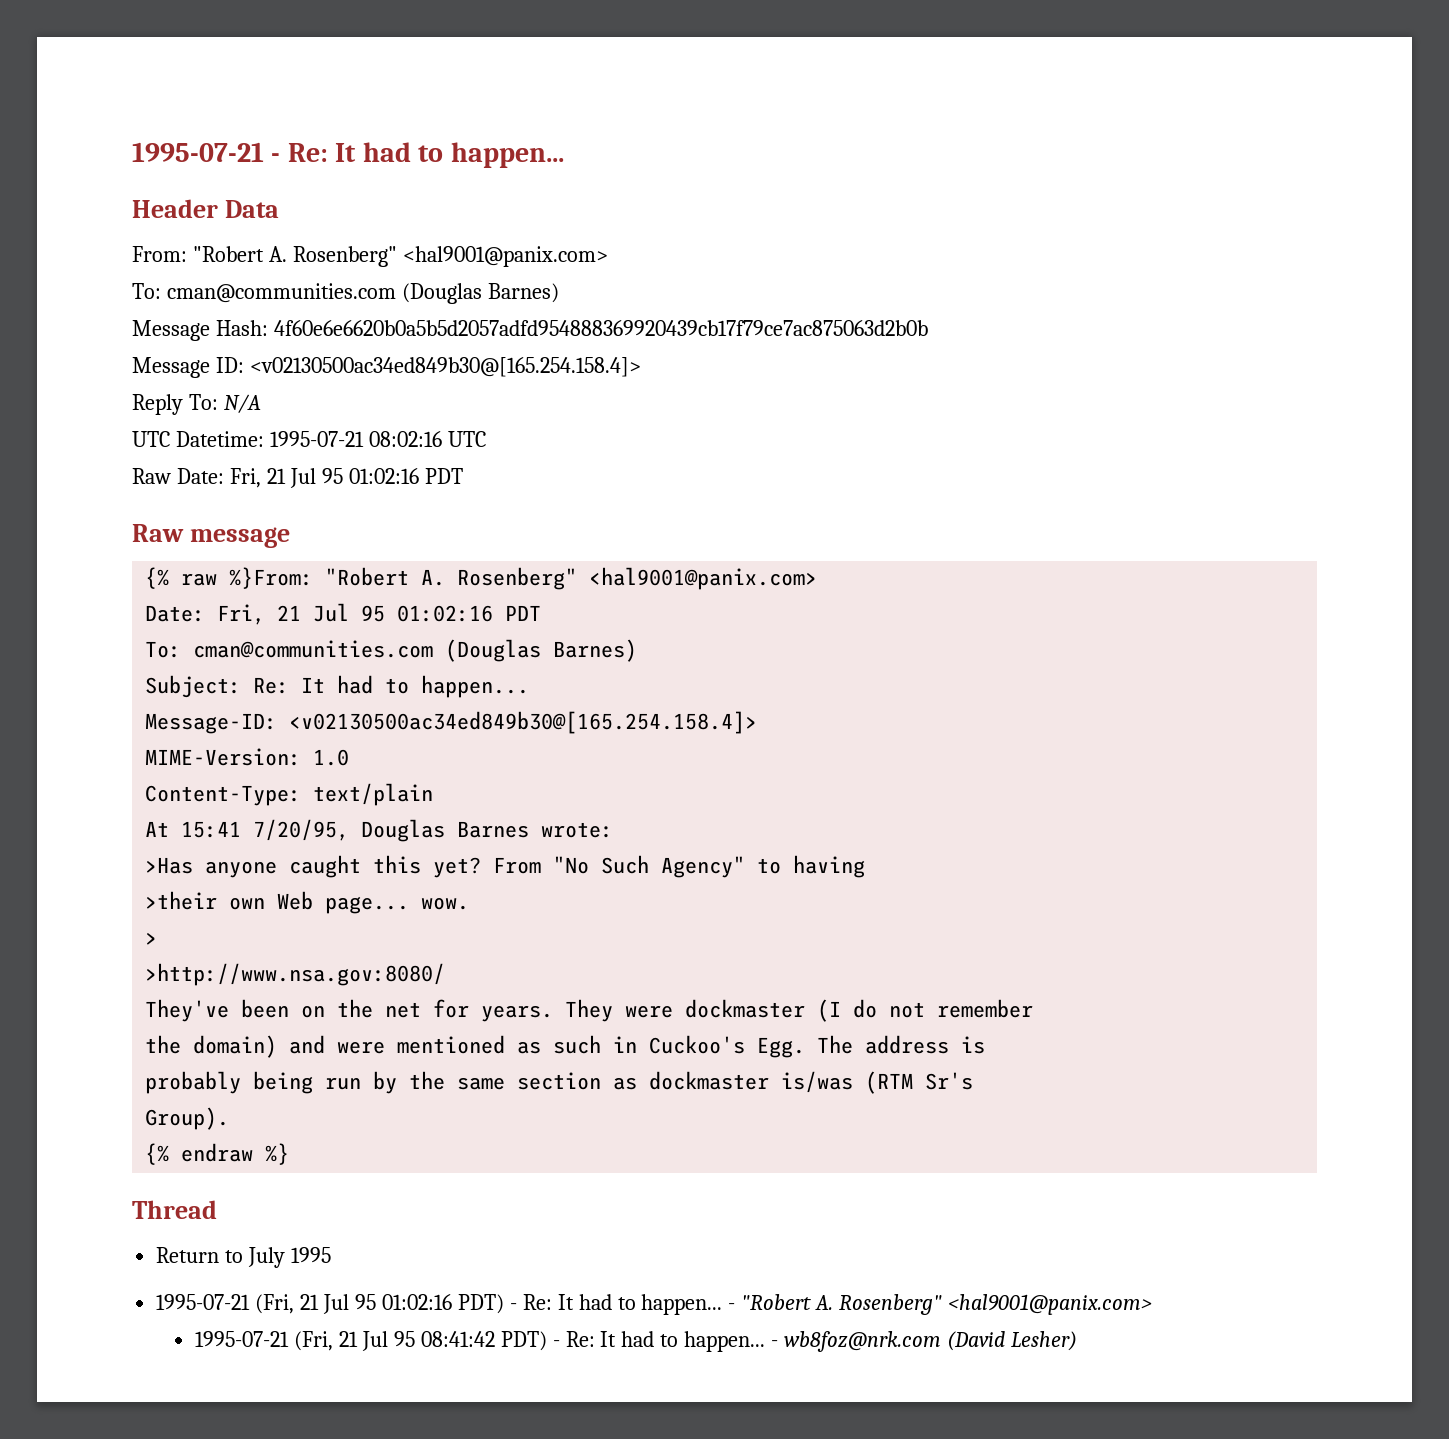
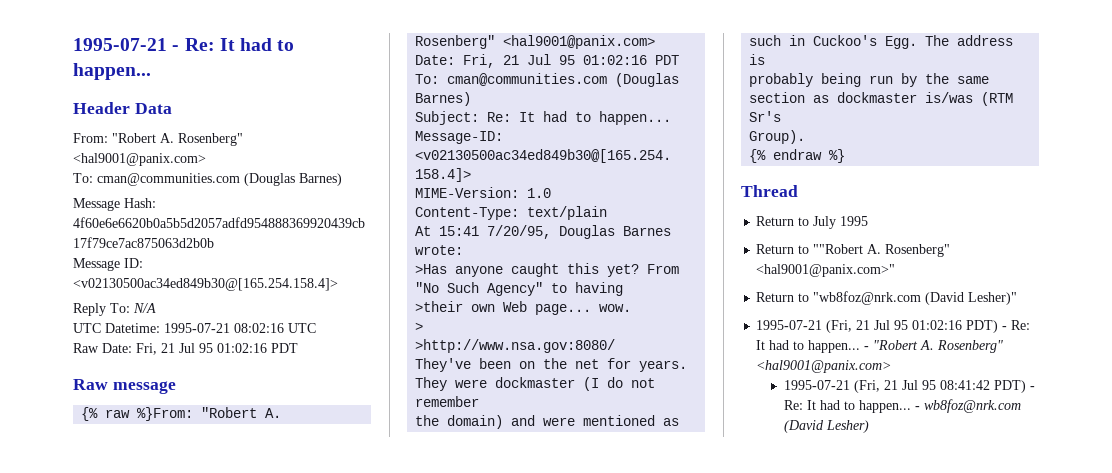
+ Return to ""Robert A. Rosenberg" <hal9001@panix.com>"
+ Return to "wb8foz@nrk.com (David Lesher)"

